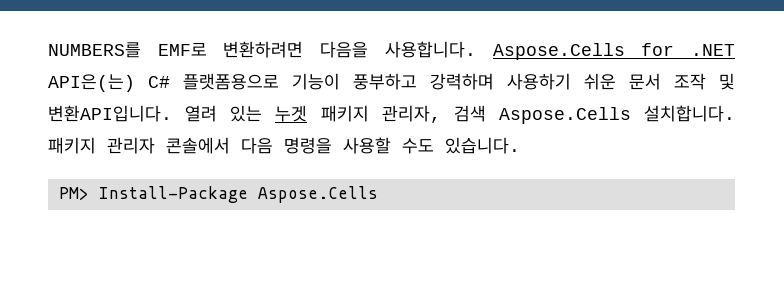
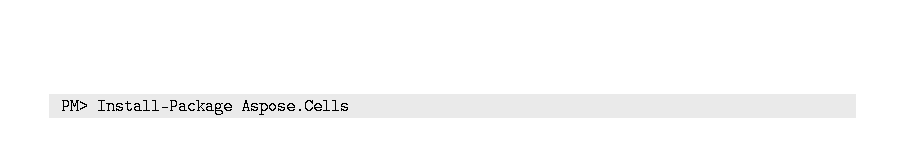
- NUMBERS를 EMF로 변환하려면 다음을 사용합니다. Aspose.Cells for .NET API은(는) C# 플랫폼용으로 기능이 풍부하고 강력하며 사용하기 쉬운 문서 조작 및 변환API입니다. 열려 있는 누겟 패키지 관리자, 검색 Aspose.Cells 설치합니다. 패키지 관리자 콘솔에서 다음 명령을 사용할 수도 있습니다.

